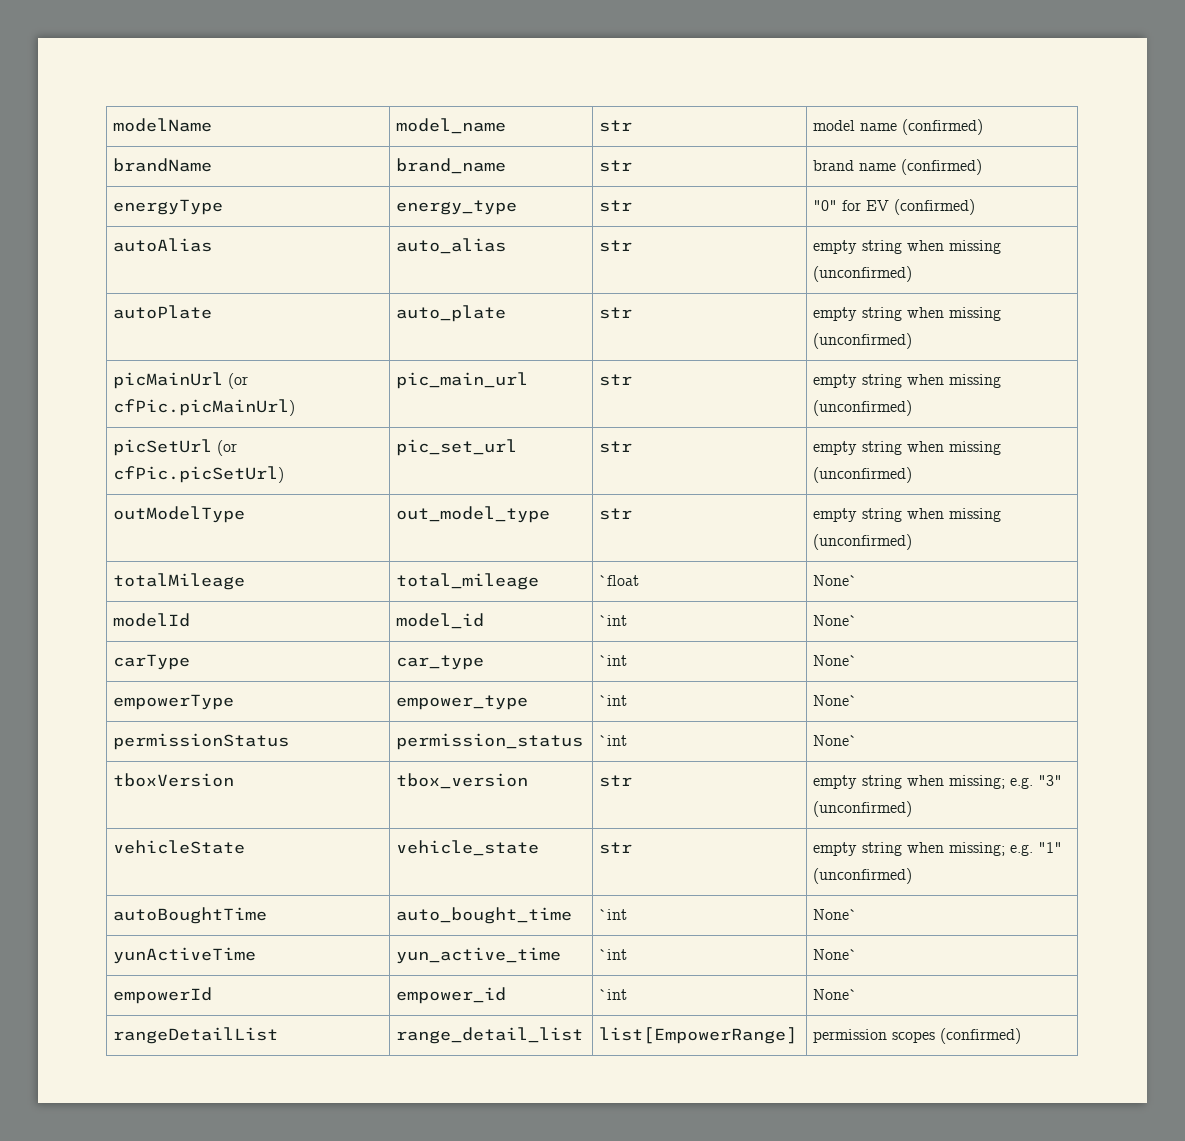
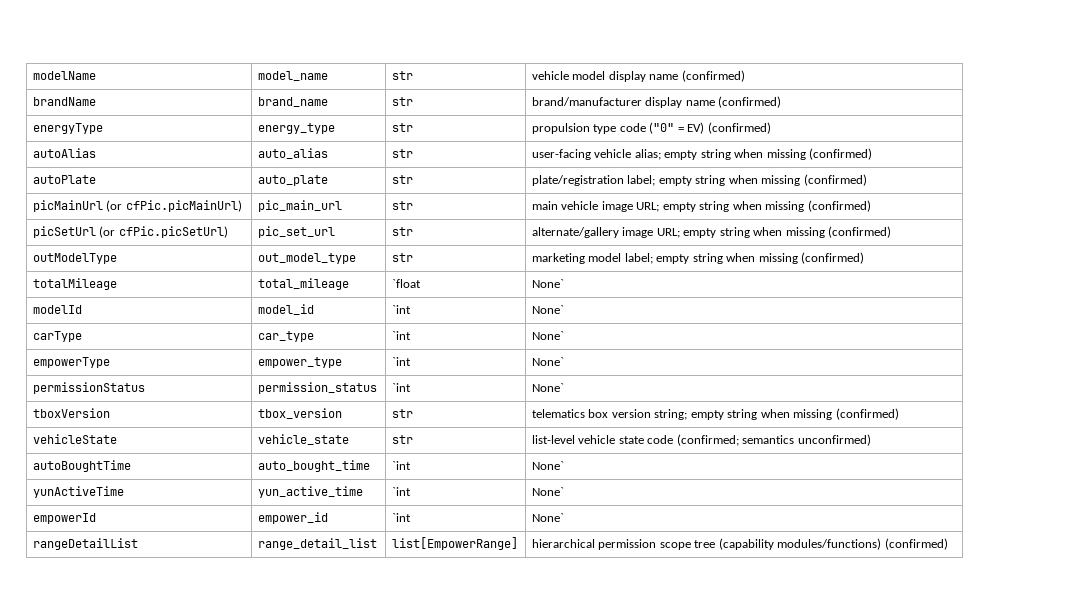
- modelName | model_name | str | model name (confirmed)
+ modelName | model_name | str | vehicle model display name (confirmed)
- brandName | brand_name | str | brand name (confirmed)
+ brandName | brand_name | str | brand/manufacturer display name (confirmed)
- energyType | energy_type | str | "0" for EV (confirmed)
+ energyType | energy_type | str | propulsion type code ("0" = EV) (confirmed)
- autoAlias | auto_alias | str | empty string when missing (unconfirmed)
+ autoAlias | auto_alias | str | user-facing vehicle alias; empty string when missing (confirmed)
- autoPlate | auto_plate | str | empty string when missing (unconfirmed)
+ autoPlate | auto_plate | str | plate/registration label; empty string when missing (confirmed)
- picMainUrl (or cfPic.picMainUrl) | pic_main_url | str | empty string when missing (unconfirmed)
+ picMainUrl (or cfPic.picMainUrl) | pic_main_url | str | main vehicle image URL; empty string when missing (confirmed)
- picSetUrl (or cfPic.picSetUrl) | pic_set_url | str | empty string when missing (unconfirmed)
+ picSetUrl (or cfPic.picSetUrl) | pic_set_url | str | alternate/gallery image URL; empty string when missing (confirmed)
- outModelType | out_model_type | str | empty string when missing (unconfirmed)
+ outModelType | out_model_type | str | marketing model label; empty string when missing (confirmed)
- tboxVersion | tbox_version | str | empty string when missing; e.g. "3" (unconfirmed)
- vehicleState | vehicle_state | str | empty string when missing; e.g. "1" (unconfirmed)
+ tboxVersion | tbox_version | str | telematics box version string; empty string when missing (confirmed)
+ vehicleState | vehicle_state | str | list-level vehicle state code (confirmed; semantics unconfirmed)
- rangeDetailList | range_detail_list | list[EmpowerRange] | permission scopes (confirmed)
+ rangeDetailList | range_detail_list | list[EmpowerRange] | hierarchical permission scope tree (capability modules/functions) (confirmed)

